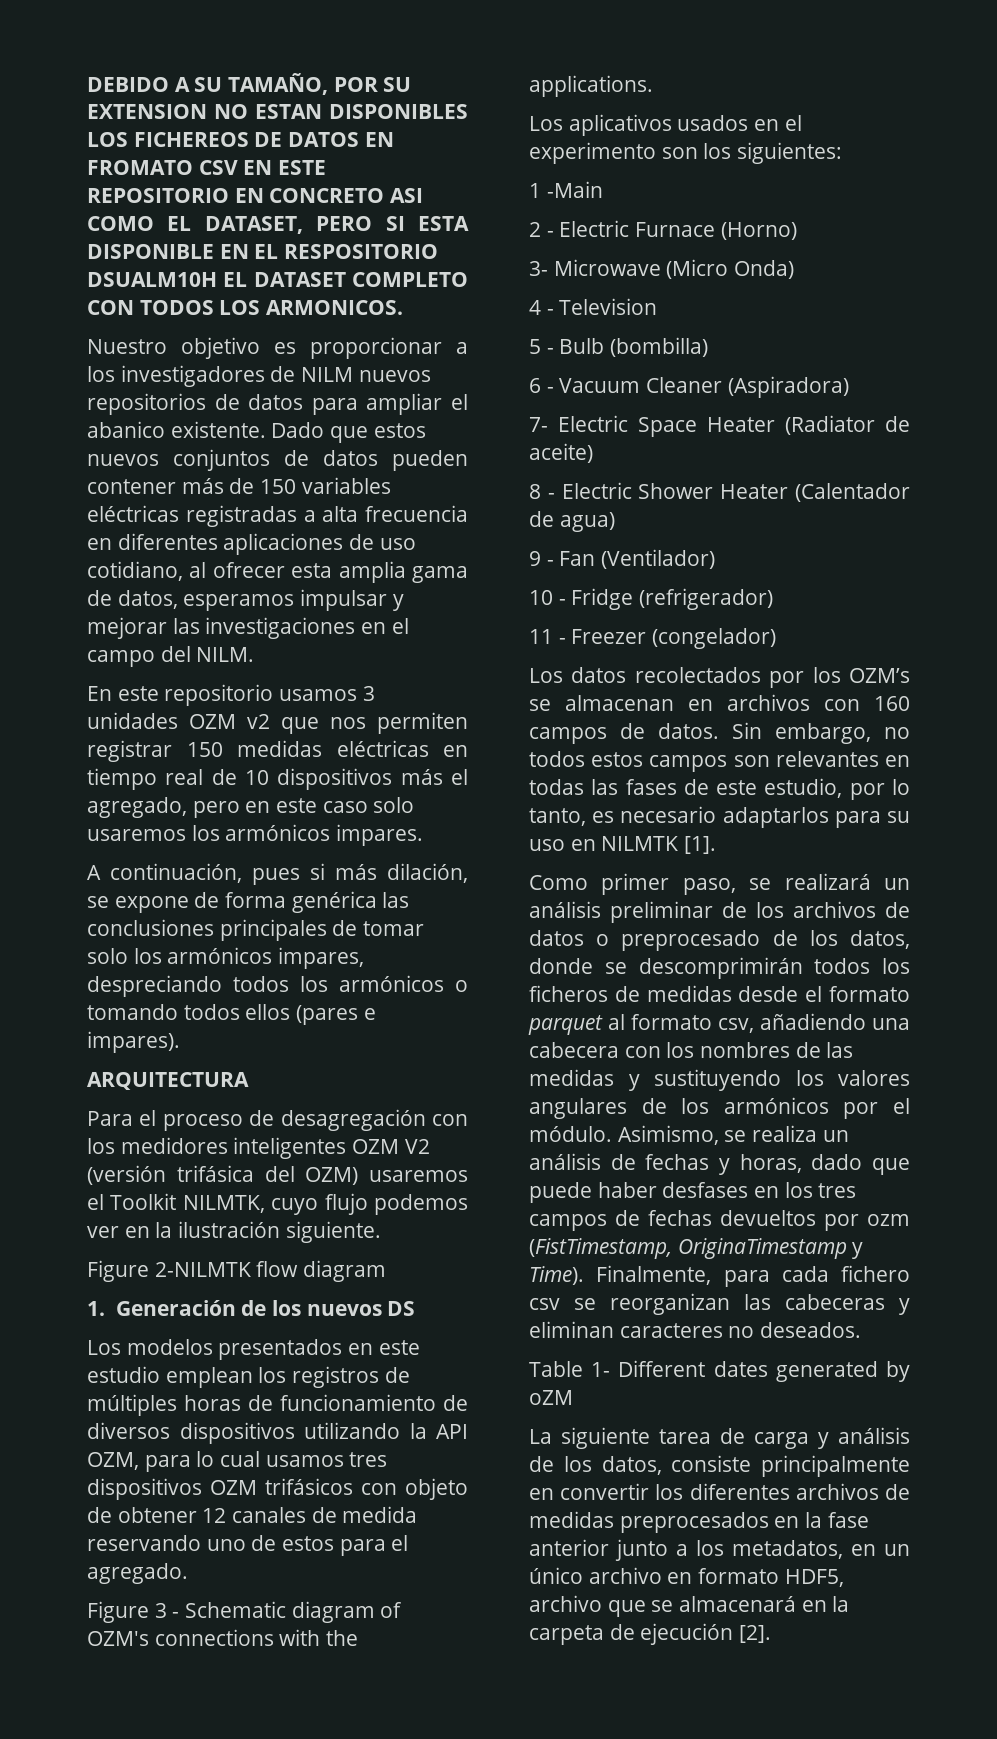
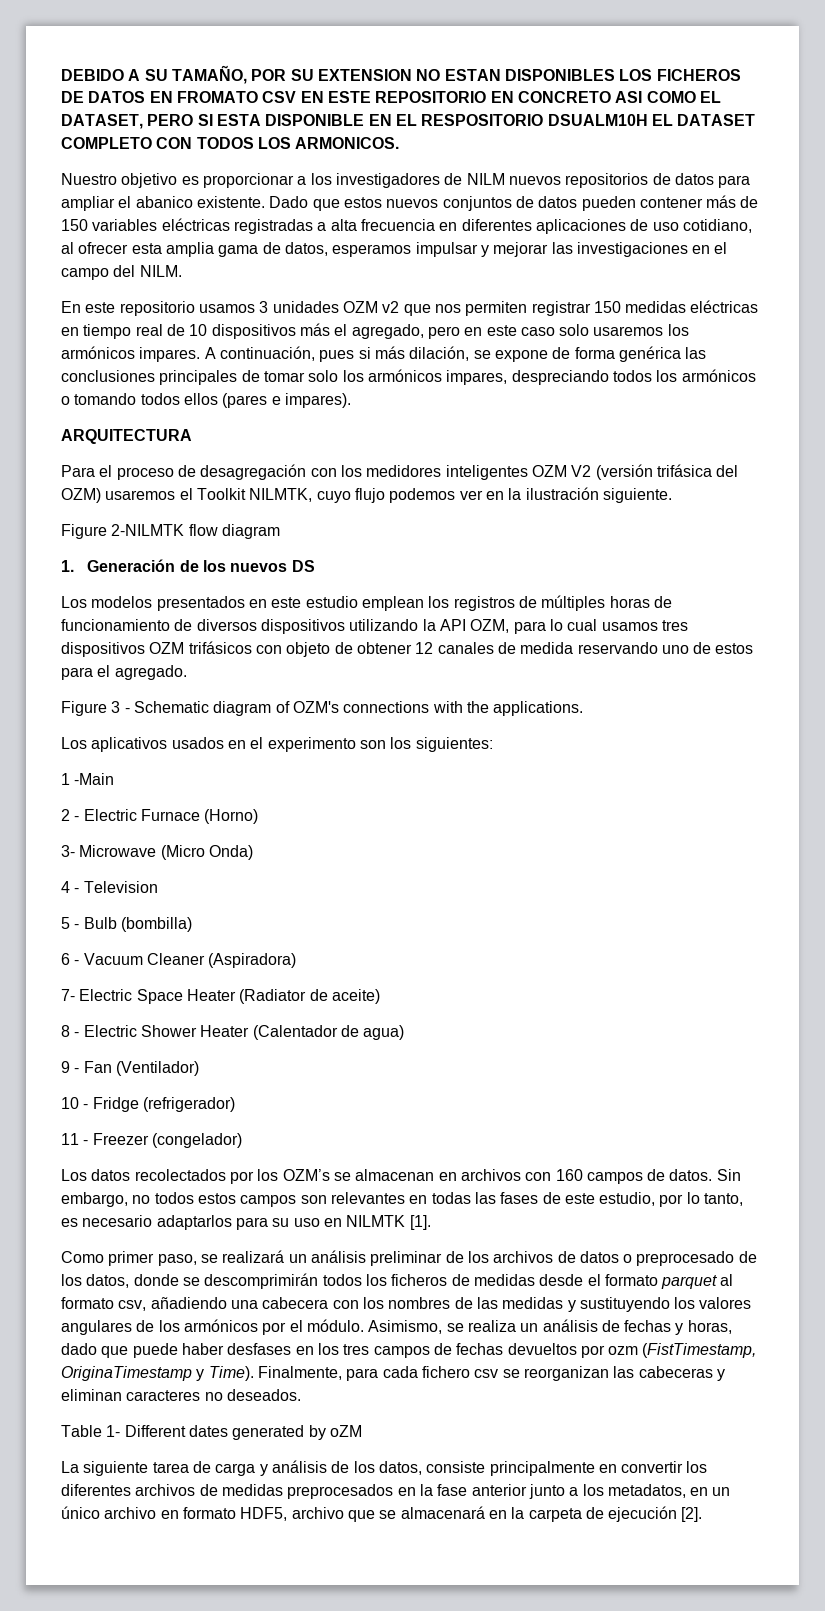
- DEBIDO A SU TAMAÑO, POR SU EXTENSION NO ESTAN DISPONIBLES LOS FICHEREOS DE DATOS EN FROMATO CSV EN ESTE REPOSITORIO EN CONCRETO ASI COMO EL DATASET, PERO SI ESTA DISPONIBLE EN EL RESPOSITORIO DSUALM10H EL DATASET COMPLETO CON TODOS LOS ARMONICOS.
+ DEBIDO A SU TAMAÑO, POR SU EXTENSION NO ESTAN DISPONIBLES LOS FICHEROS DE DATOS EN FROMATO CSV EN ESTE REPOSITORIO EN CONCRETO ASI COMO EL DATASET, PERO SI ESTA DISPONIBLE EN EL RESPOSITORIO DSUALM10H EL DATASET COMPLETO CON TODOS LOS ARMONICOS.
- En este repositorio usamos 3 unidades OZM v2 que nos permiten registrar 150 medidas eléctricas en tiempo real de 10 dispositivos más el agregado, pero en este caso solo usaremos los armónicos impares.
- A continuación, pues si más dilación, se expone de forma genérica las conclusiones principales de tomar solo los armónicos impares, despreciando todos los armónicos o tomando todos ellos (pares e impares).
+ En este repositorio usamos 3 unidades OZM v2 que nos permiten registrar 150 medidas eléctricas en tiempo real de 10 dispositivos más el agregado, pero en este caso solo usaremos los armónicos impares. A continuación, pues si más dilación, se expone de forma genérica las conclusiones principales de tomar solo los armónicos impares, despreciando todos los armónicos o tomando todos ellos (pares e impares).

